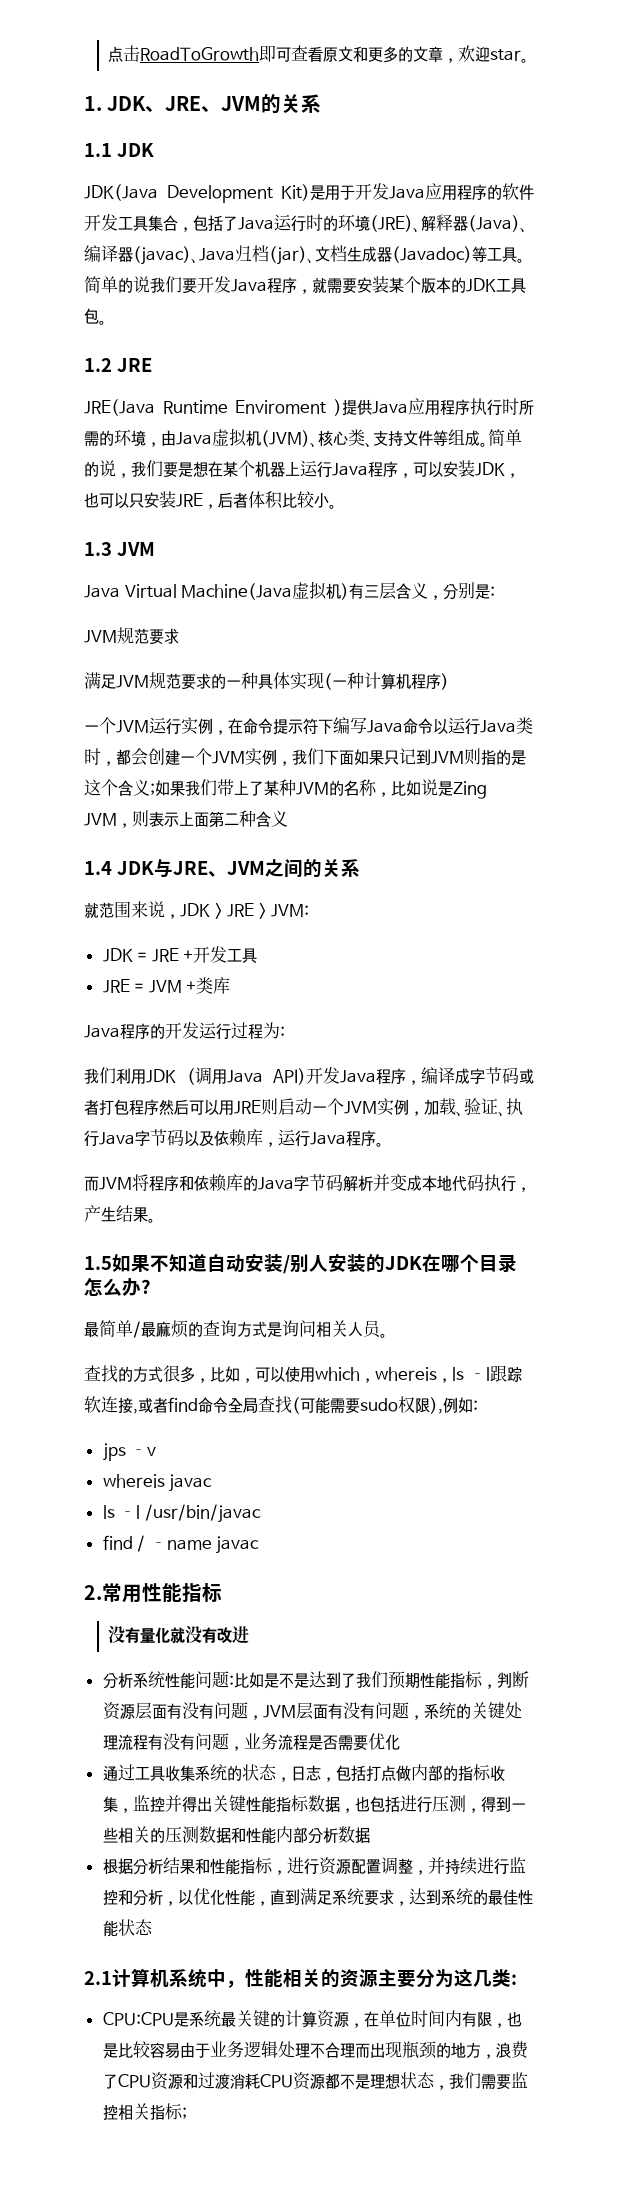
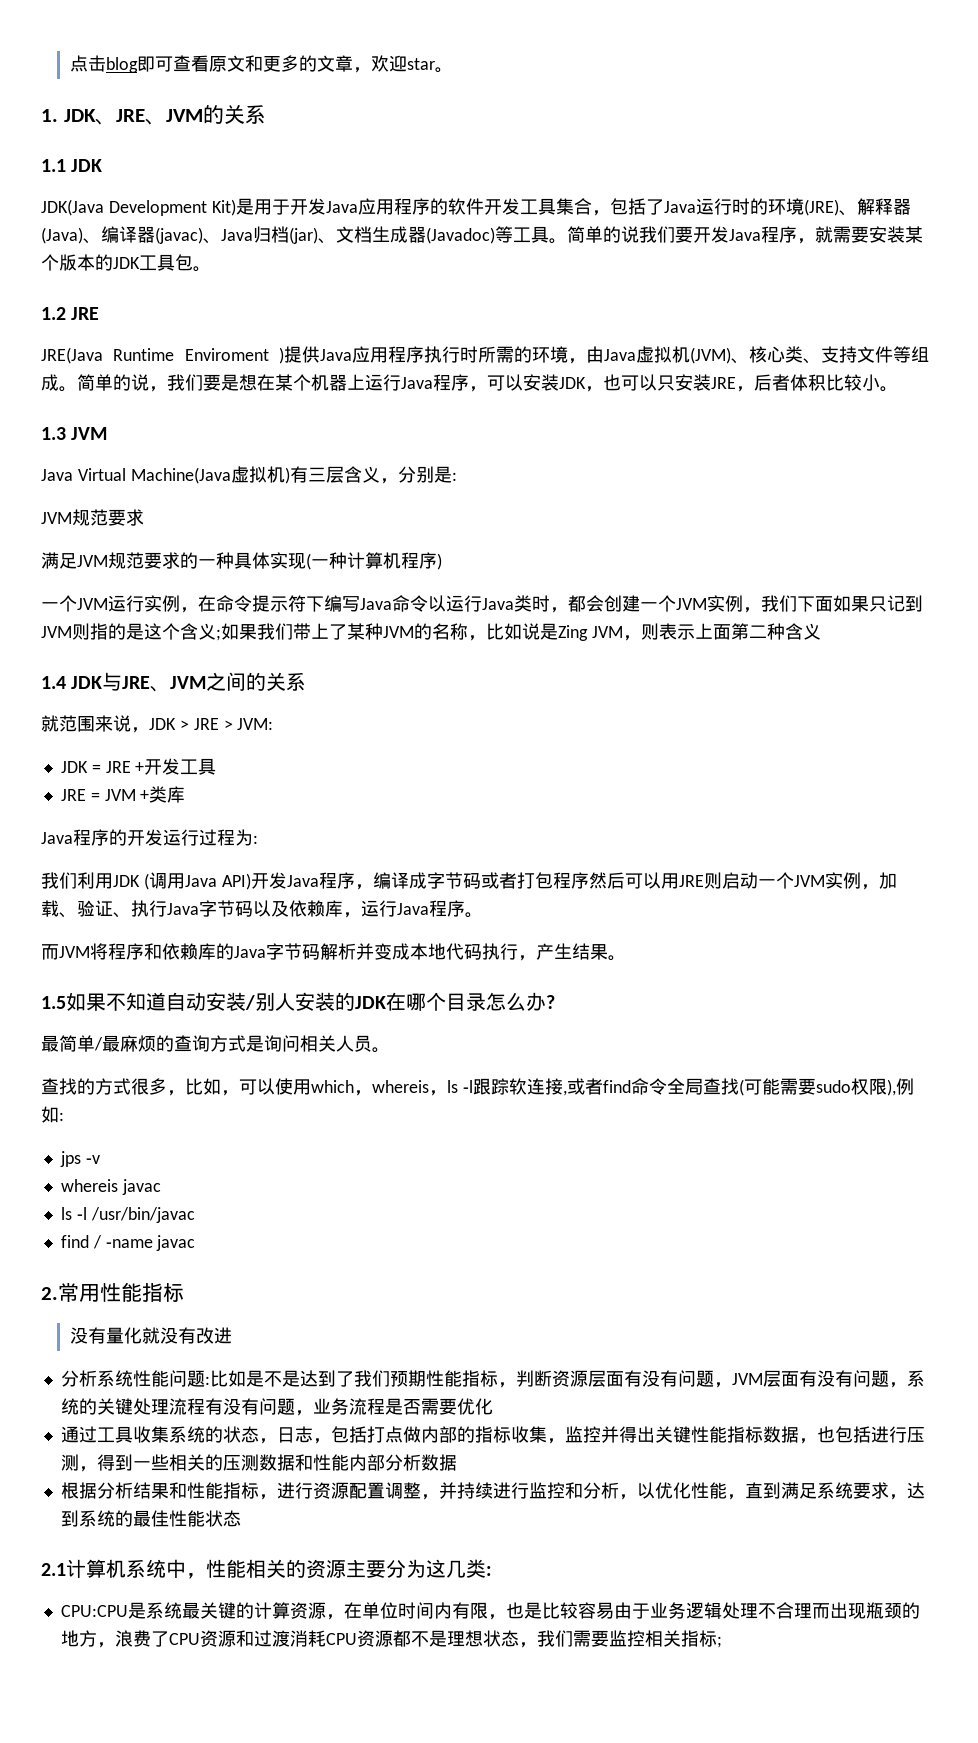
- 点击RoadToGrowth即可查看原文和更多的文章，欢迎star。
+ 点击blog即可查看原文和更多的文章，欢迎star。

